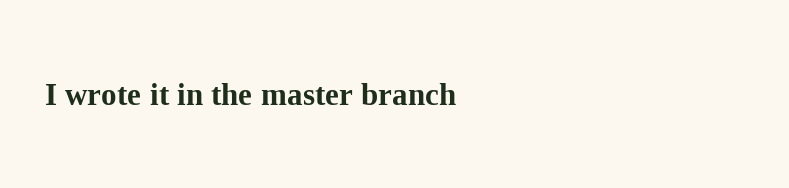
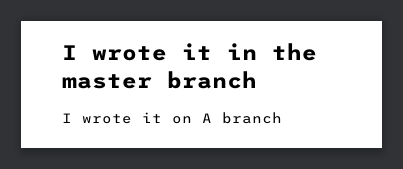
+ I wrote it on A branch

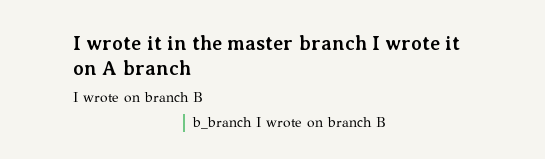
- I wrote it in the master branch
- I wrote it on A branch
+ I wrote it in the master branch I wrote it on A branch
+ I wrote on branch B
+ b_branch I wrote on branch B

